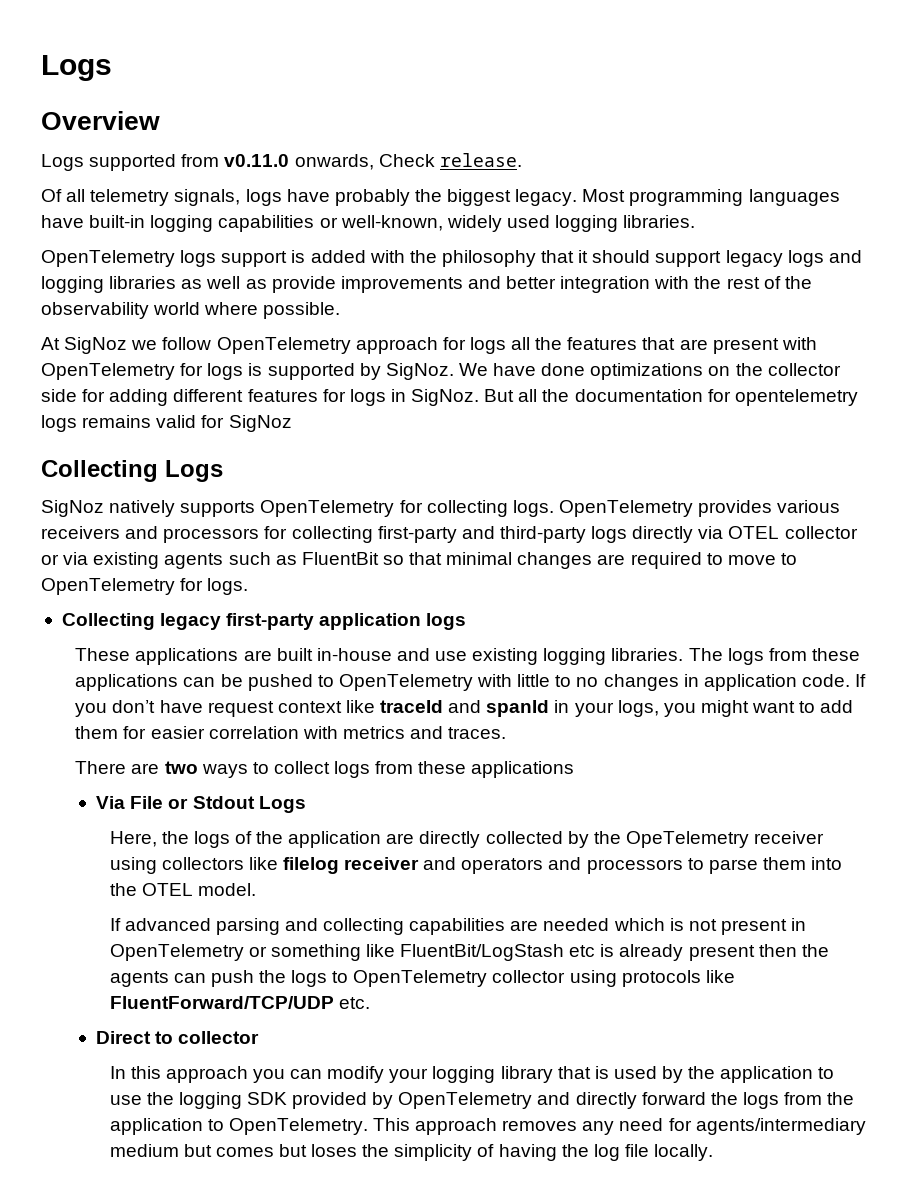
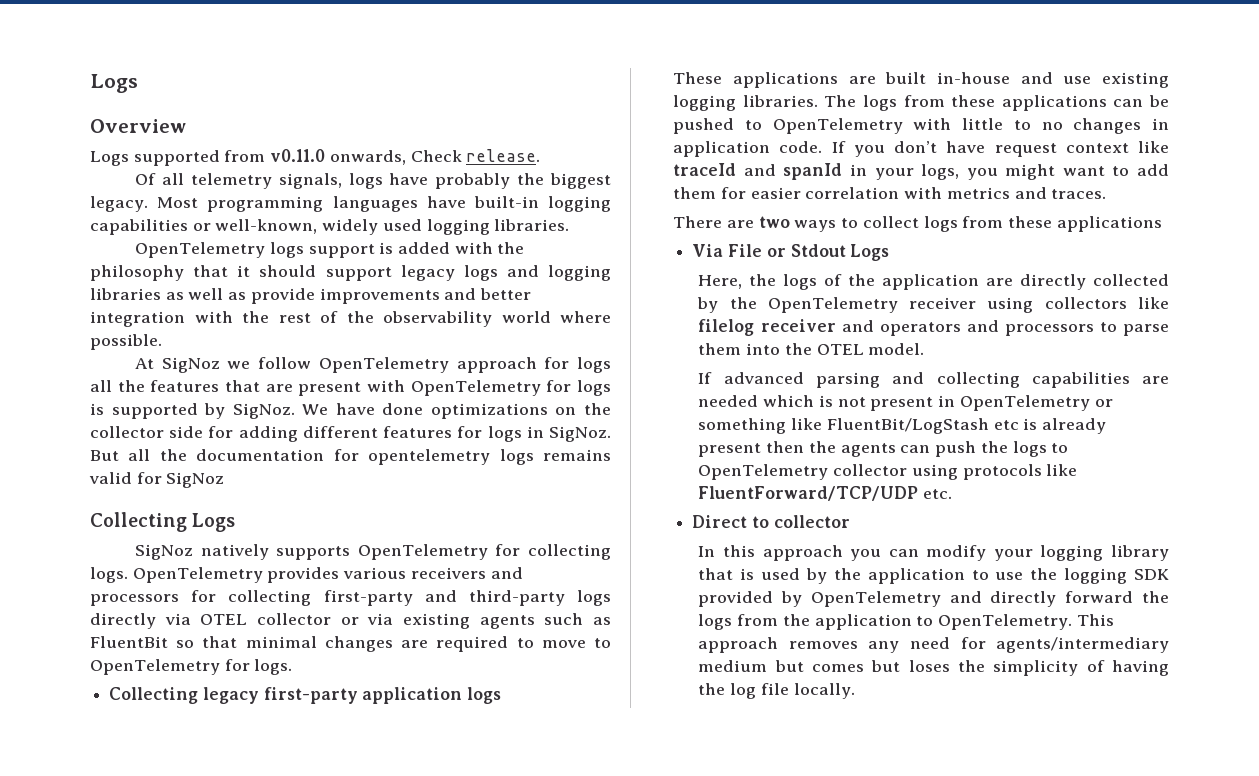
- Here, the logs of the application are directly collected by the OpeTelemetry receiver using collectors like filelog receiver and operators and processors to parse them into the OTEL model.
+ Here, the logs of the application are directly collected by the OpenTelemetry receiver using collectors like filelog receiver and operators and processors to parse them into the OTEL model.

